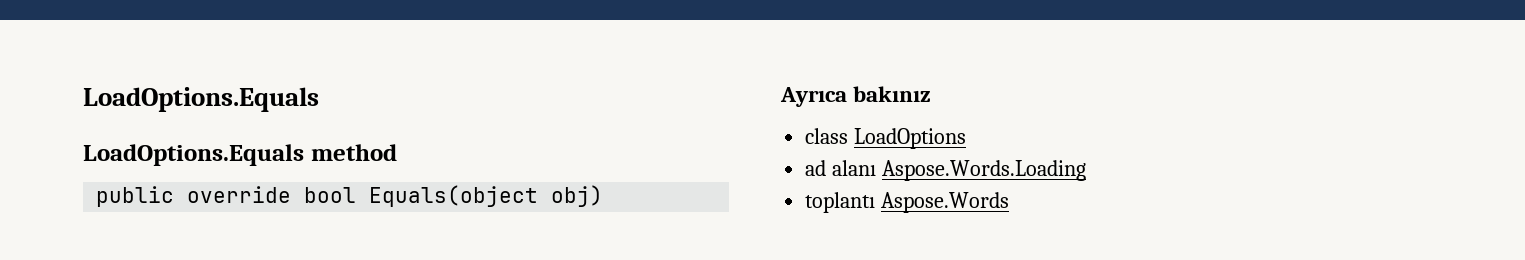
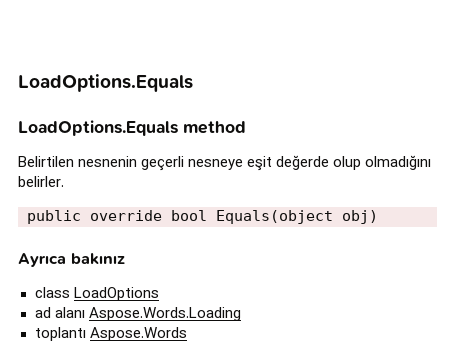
+ Belirtilen nesnenin geçerli nesneye eşit değerde olup olmadığını belirler.

